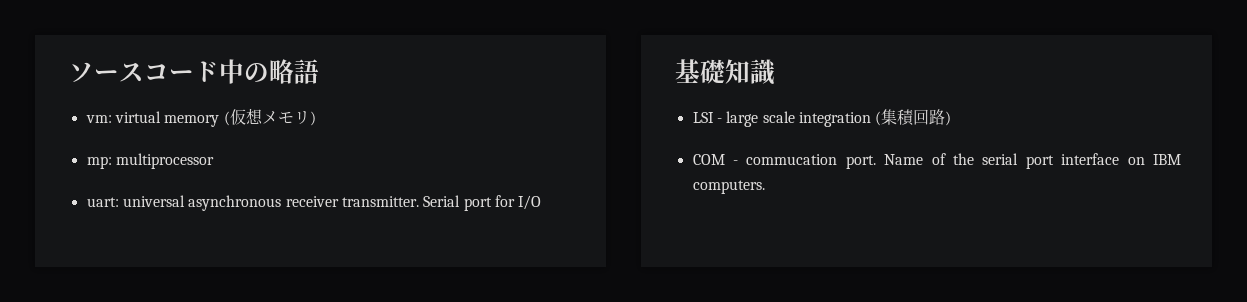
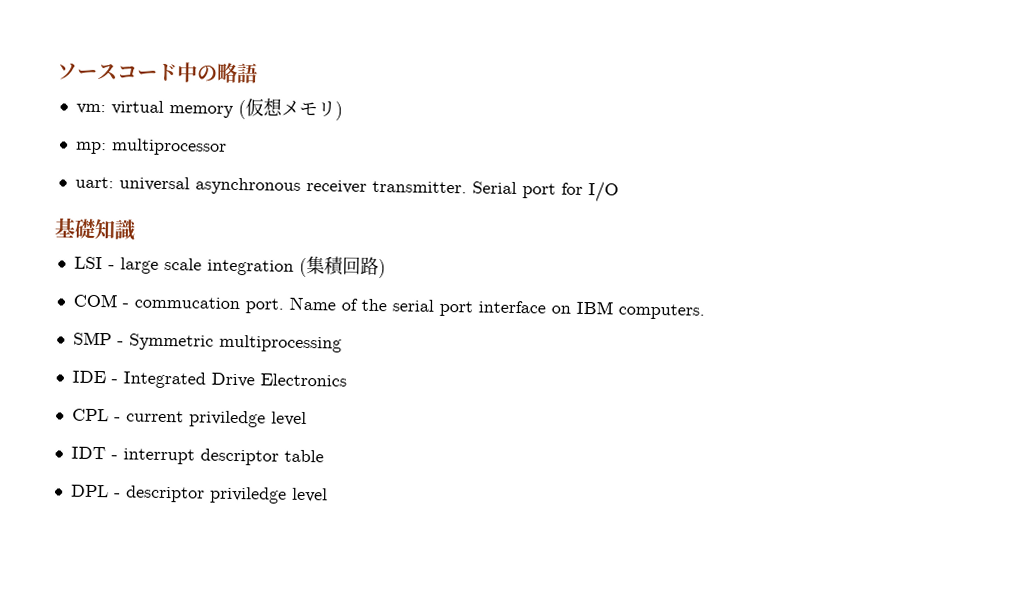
+ SMP - Symmetric multiprocessing
+ IDE - Integrated Drive Electronics
+ CPL - current priviledge level
+ IDT - interrupt descriptor table
+ DPL - descriptor priviledge level

